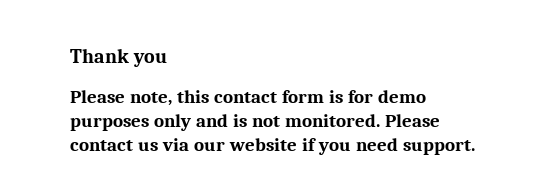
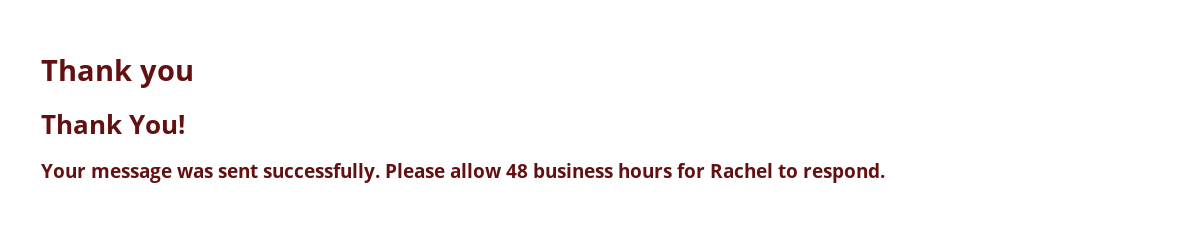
- Please note, this contact form is for demo purposes only and is not monitored. Please contact us via our website if you need support.
+ Thank You!
+ Your message was sent successfully. Please allow 48 business hours for Rachel to respond.

